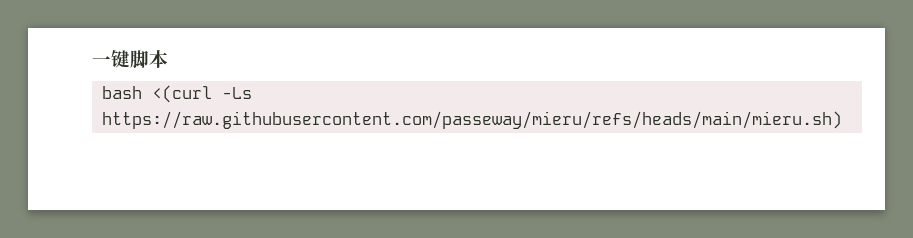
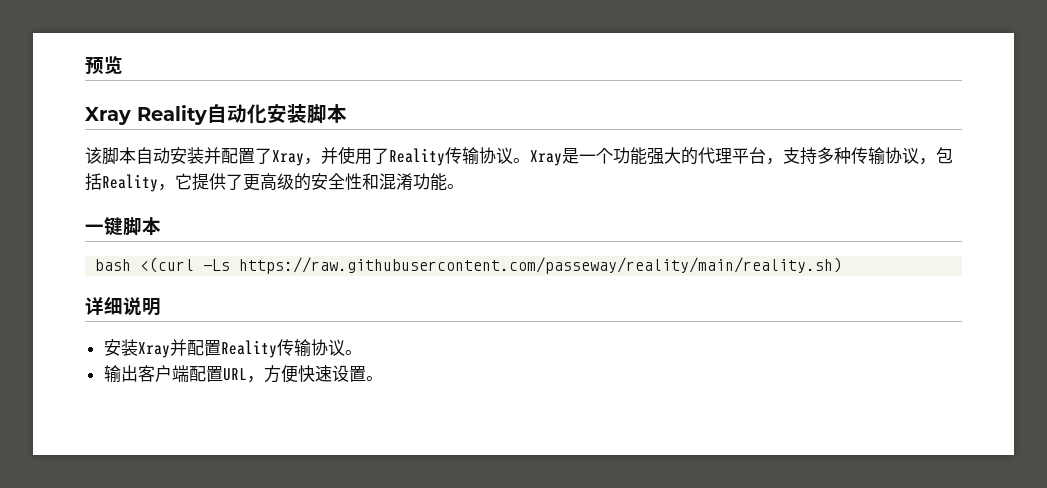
+ 预览
+ Xray Reality自动化安装脚本
+ 该脚本自动安装并配置了Xray，并使用了Reality传输协议。Xray是一个功能强大的代理平台，支持多种传输协议，包括Reality，它提供了更高级的安全性和混淆功能。
- bash <(curl -Ls https://raw.githubusercontent.com/passeway/mieru/refs/heads/main/mieru.sh)
+ bash <(curl -Ls https://raw.githubusercontent.com/passeway/reality/main/reality.sh)
+ 详细说明
+ 安装Xray并配置Reality传输协议。
+ 输出客户端配置URL，方便快速设置。

